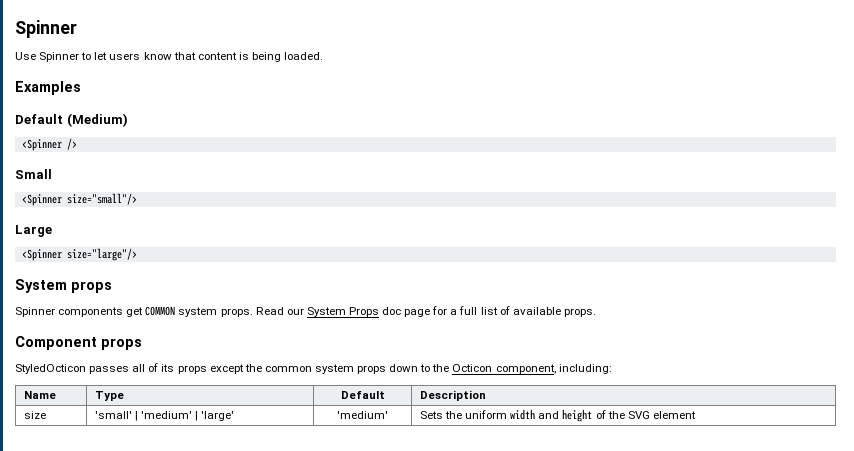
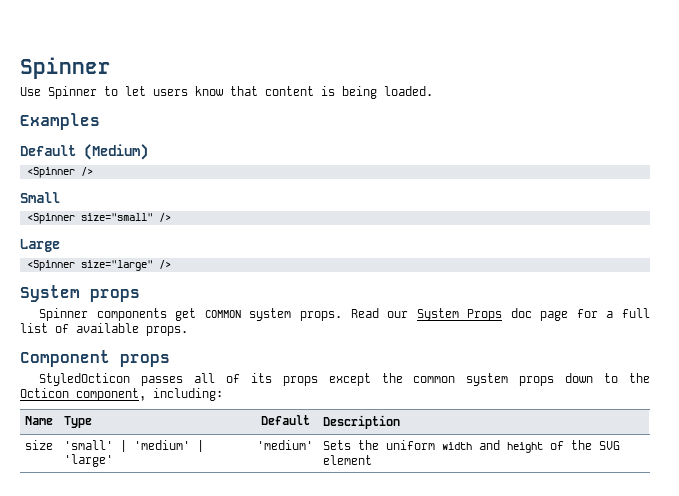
- <Spinner size="small"/>
+ <Spinner size="small" />
- <Spinner size="large"/>
+ <Spinner size="large" />

